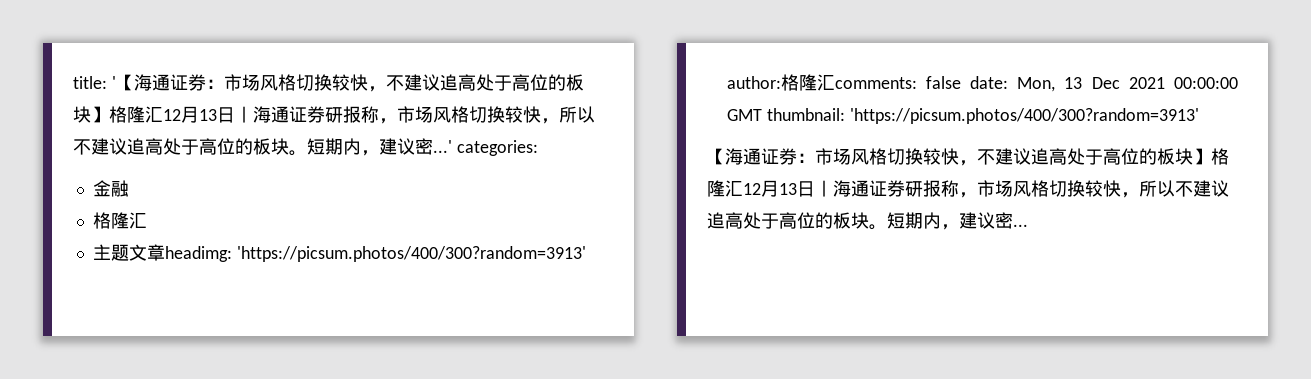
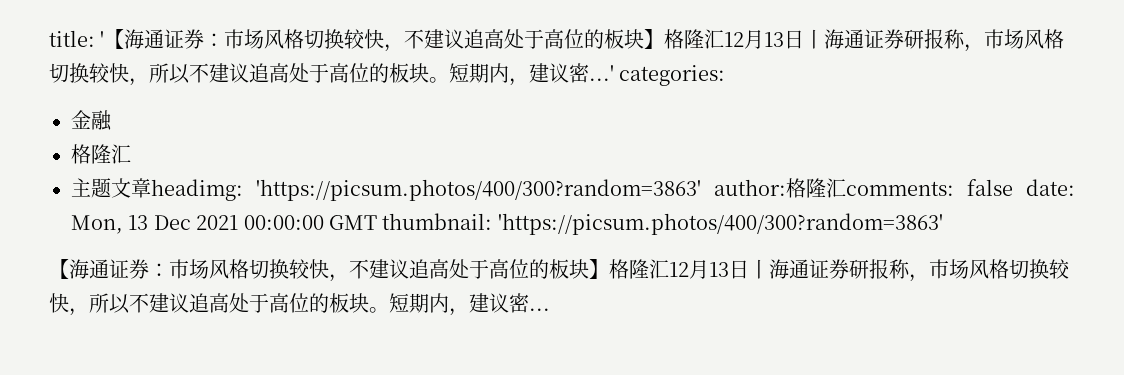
- 主题文章headimg: 'https://picsum.photos/400/300?random=3913' author:格隆汇comments: false date: Mon, 13 Dec 2021 00:00:00 GMT thumbnail: 'https://picsum.photos/400/300?random=3913'
+ 主题文章headimg: 'https://picsum.photos/400/300?random=3863' author:格隆汇comments: false date: Mon, 13 Dec 2021 00:00:00 GMT thumbnail: 'https://picsum.photos/400/300?random=3863'

